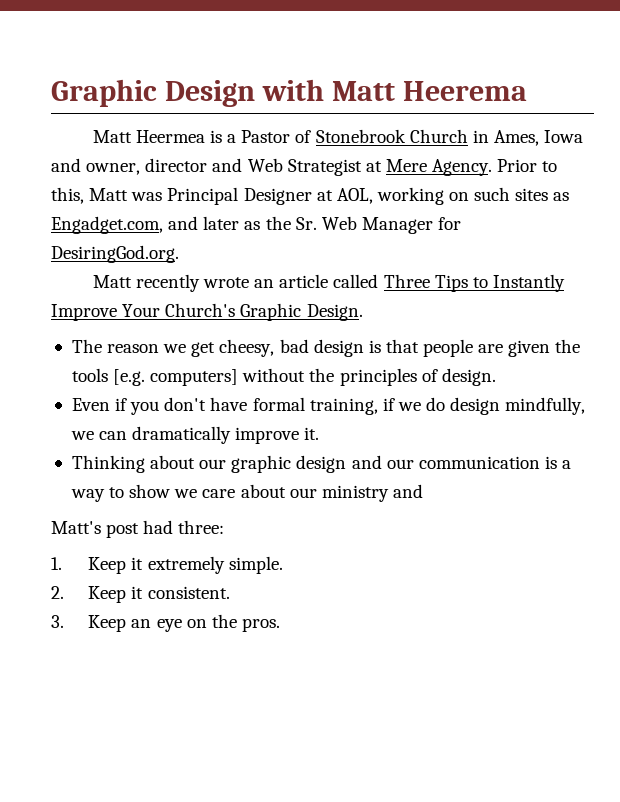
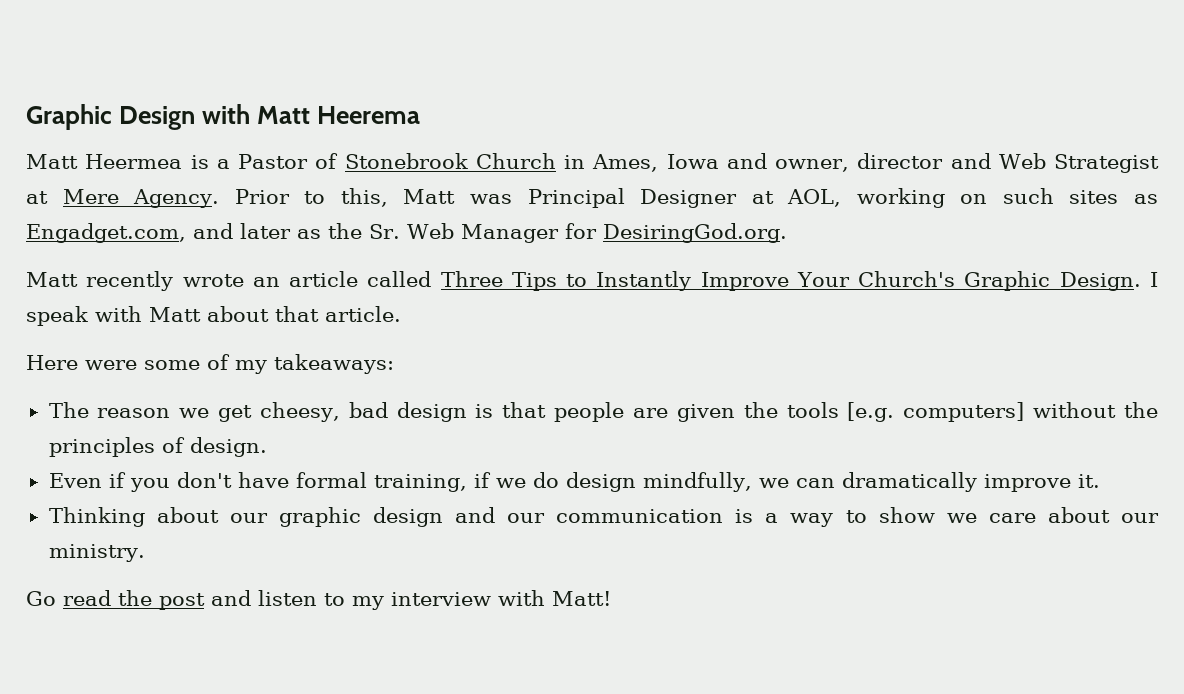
+ I speak with Matt about that article.
+ Here were some of my takeaways:
- Thinking about our graphic design and our communication is a way to show we care about our ministry and
- Matt's post had three:
- 1. Keep it extremely simple.
- 2. Keep it consistent.
- 3. Keep an eye on the pros.
+ Thinking about our graphic design and our communication is a way to show we care about our ministry.
+ Go read the post and listen to my interview with Matt!

